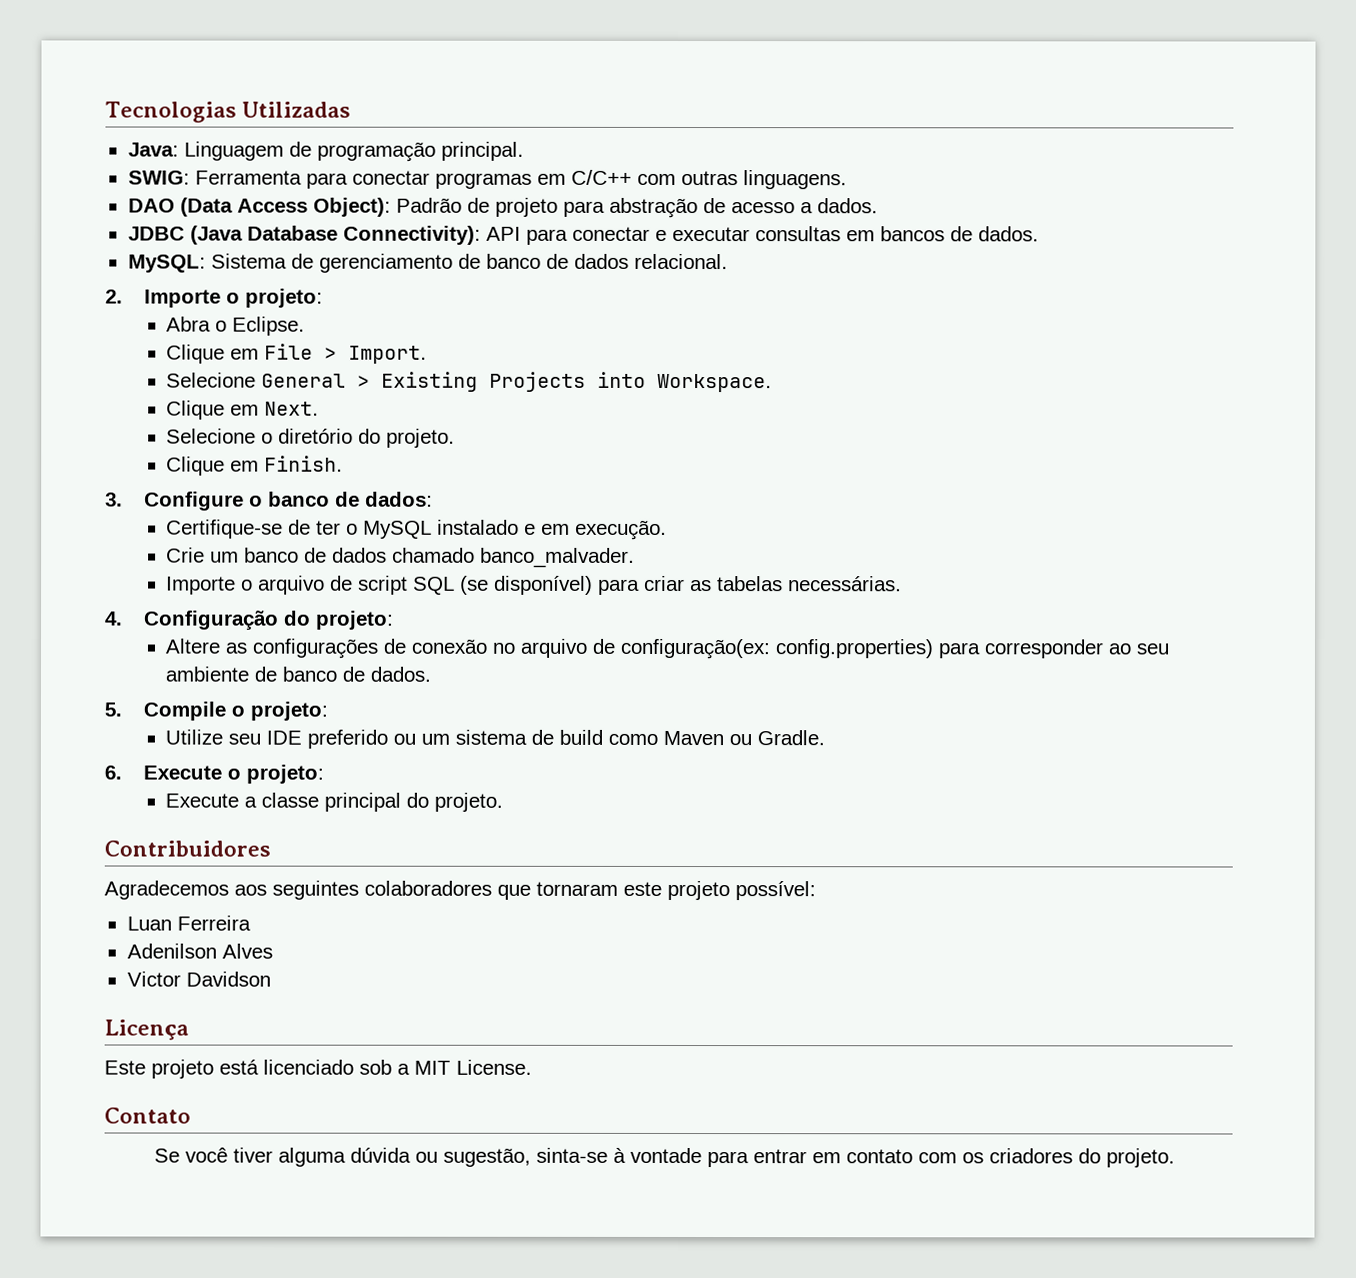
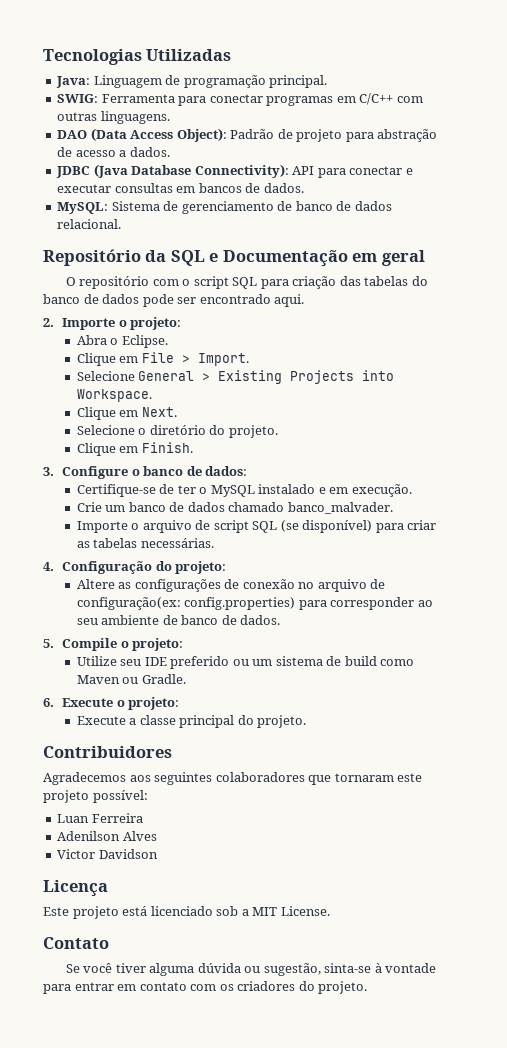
+ Repositório da SQL e Documentação em geral
+ O repositório com o script SQL para criação das tabelas do banco de dados pode ser encontrado aqui.

